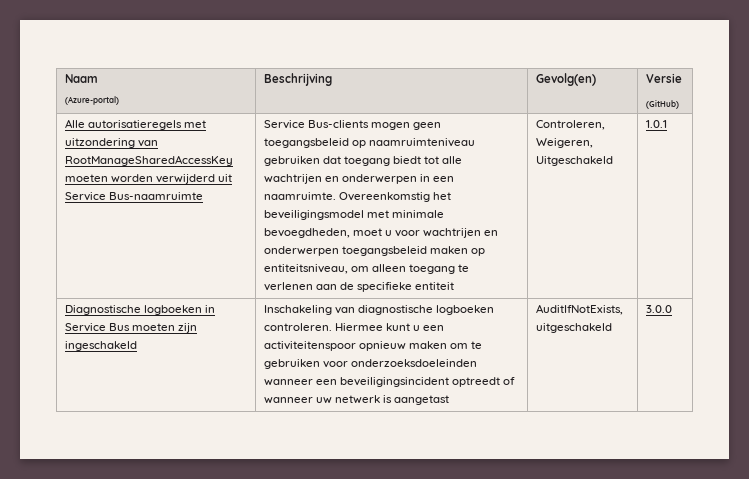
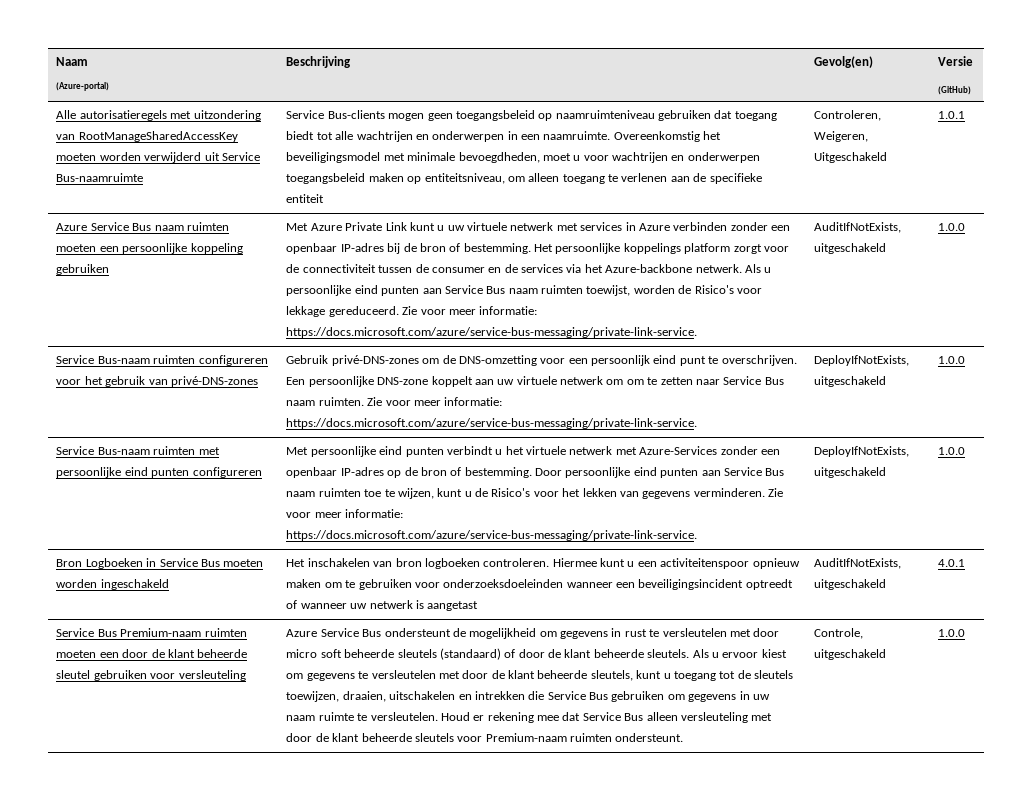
- Diagnostische logboeken in Service Bus moeten zijn ingeschakeld | Inschakeling van diagnostische logboeken controleren. Hiermee kunt u een activiteitenspoor opnieuw maken om te gebruiken voor onderzoeksdoeleinden wanneer een beveiligingsincident optreedt of wanneer uw netwerk is aangetast | AuditIfNotExists, uitgeschakeld | 3.0.0
+ Azure Service Bus naam ruimten moeten een persoonlijke koppeling gebruiken | Met Azure Private Link kunt u uw virtuele netwerk met services in Azure verbinden zonder een openbaar IP-adres bij de bron of bestemming. Het persoonlijke koppelings platform zorgt voor de connectiviteit tussen de consumer en de services via het Azure-backbone netwerk. Als u persoonlijke eind punten aan Service Bus naam ruimten toewijst, worden de Risico's voor lekkage gereduceerd. Zie voor meer informatie: https://docs.microsoft.com/azure/service-bus-messaging/private-link-service. | AuditIfNotExists, uitgeschakeld | 1.0.0
+ Service Bus-naam ruimten configureren voor het gebruik van privé-DNS-zones | Gebruik privé-DNS-zones om de DNS-omzetting voor een persoonlijk eind punt te overschrijven. Een persoonlijke DNS-zone koppelt aan uw virtuele netwerk om om te zetten naar Service Bus naam ruimten. Zie voor meer informatie: https://docs.microsoft.com/azure/service-bus-messaging/private-link-service. | DeployIfNotExists, uitgeschakeld | 1.0.0
+ Service Bus-naam ruimten met persoonlijke eind punten configureren | Met persoonlijke eind punten verbindt u het virtuele netwerk met Azure-Services zonder een openbaar IP-adres op de bron of bestemming. Door persoonlijke eind punten aan Service Bus naam ruimten toe te wijzen, kunt u de Risico's voor het lekken van gegevens verminderen. Zie voor meer informatie: https://docs.microsoft.com/azure/service-bus-messaging/private-link-service. | DeployIfNotExists, uitgeschakeld | 1.0.0
+ Bron Logboeken in Service Bus moeten worden ingeschakeld | Het inschakelen van bron logboeken controleren. Hiermee kunt u een activiteitenspoor opnieuw maken om te gebruiken voor onderzoeksdoeleinden wanneer een beveiligingsincident optreedt of wanneer uw netwerk is aangetast | AuditIfNotExists, uitgeschakeld | 4.0.1
+ Service Bus Premium-naam ruimten moeten een door de klant beheerde sleutel gebruiken voor versleuteling | Azure Service Bus ondersteunt de mogelijkheid om gegevens in rust te versleutelen met door micro soft beheerde sleutels (standaard) of door de klant beheerde sleutels. Als u ervoor kiest om gegevens te versleutelen met door de klant beheerde sleutels, kunt u toegang tot de sleutels toewijzen, draaien, uitschakelen en intrekken die Service Bus gebruiken om gegevens in uw naam ruimte te versleutelen. Houd er rekening mee dat Service Bus alleen versleuteling met door de klant beheerde sleutels voor Premium-naam ruimten ondersteunt. | Controle, uitgeschakeld | 1.0.0

